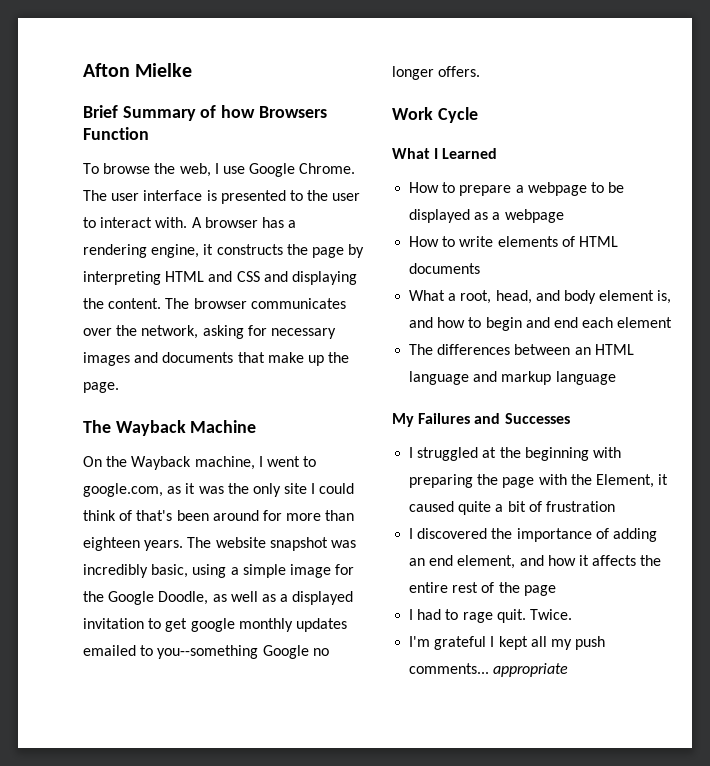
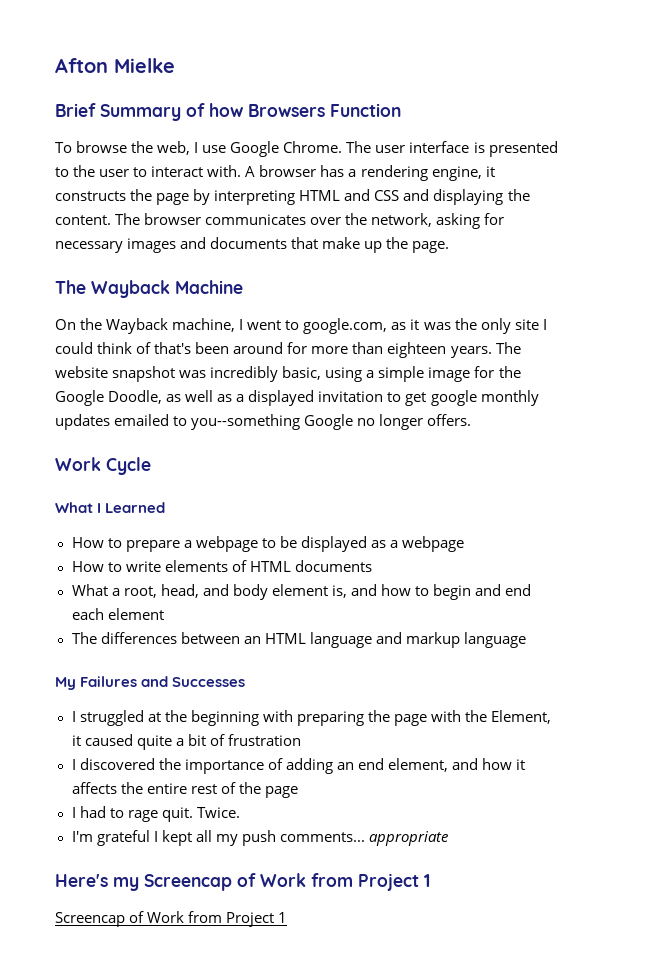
+ Here's my Screencap of Work from Project 1
+ Screencap of Work from Project 1

